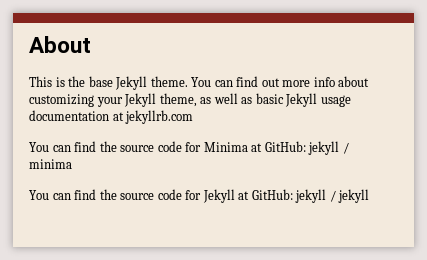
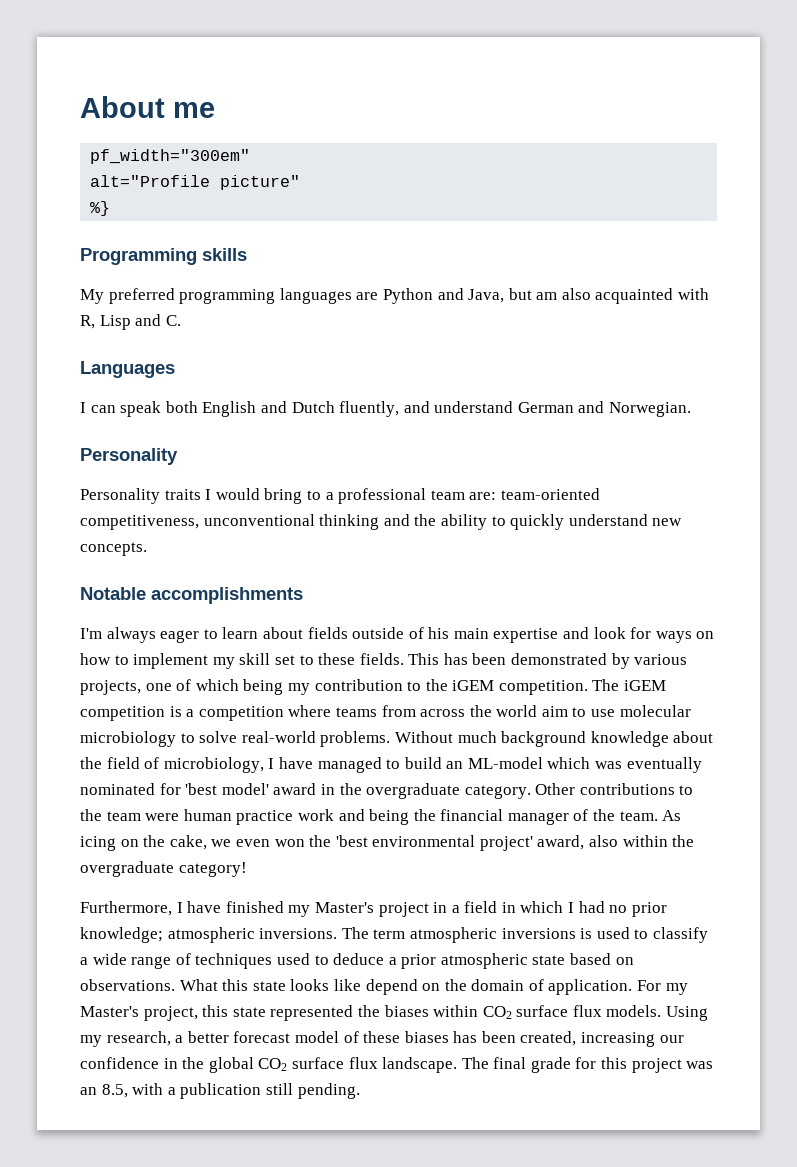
- About
- This is the base Jekyll theme. You can find out more info about customizing your Jekyll theme, as well as basic Jekyll usage documentation at jekyllrb.com
- You can find the source code for Minima at GitHub: jekyll / minima
- You can find the source code for Jekyll at GitHub: jekyll / jekyll
+ About me
+ pf_width="300em"
+ alt="Profile picture"
+ %}
+ Programming skills
+ My preferred programming languages are Python and Java, but am also acquainted with R, Lisp and C.
+ Languages
+ I can speak both English and Dutch fluently, and understand German and Norwegian.
+ Personality
+ Personality traits I would bring to a professional team are: team-oriented competitiveness, unconventional thinking and the ability to quickly understand new concepts.
+ Notable accomplishments
+ I'm always eager to learn about fields outside of his main expertise and look for ways on how to implement my skill set to these fields. This has been demonstrated by various projects, one of which being my contribution to the iGEM competition. The iGEM competition is a competition where teams from across the world aim to use molecular microbiology to solve real-world problems. Without much background knowledge about the field of microbiology, I have managed to build an ML-model which was eventually nominated for 'best model' award in the overgraduate category. Other contributions to the team were human practice work and being the financial manager of the team. As icing on the cake, we even won the 'best environmental project' award, also within the overgraduate category!
+ Furthermore, I have finished my Master's project in a field in which I had no prior knowledge; atmospheric inversions. The term atmospheric inversions is used to classify a wide range of techniques used to deduce a prior atmospheric state based on observations. What this state looks like depend on the domain of application. For my Master's project, this state represented the biases within CO2 surface flux models. Using my research, a better forecast model of these biases has been created, increasing our confidence in the global CO2 surface flux landscape. The final grade for this project was an 8.5, with a publication still pending.

